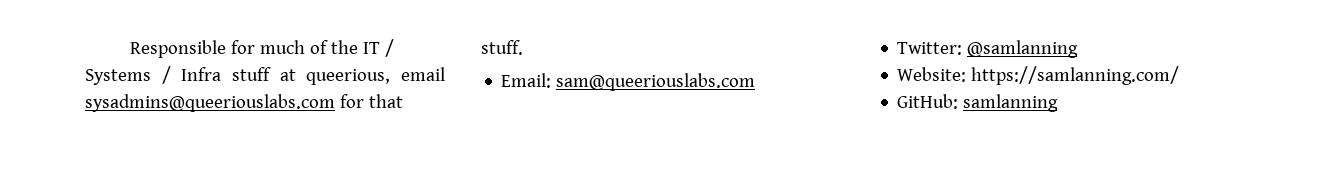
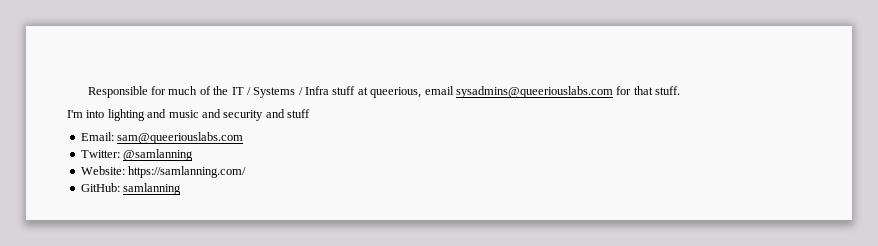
+ I'm into lighting and music and security and stuff

